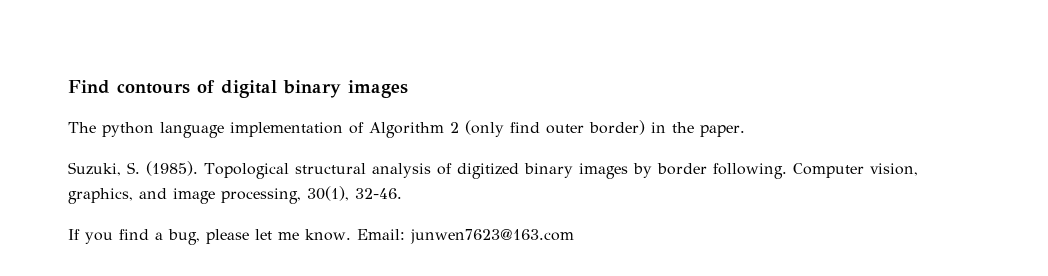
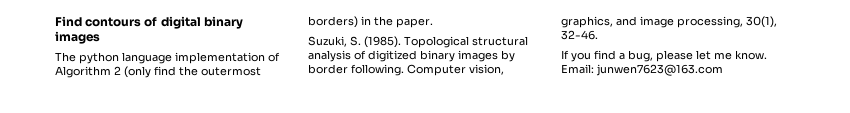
- The python language implementation of Algorithm 2 (only find outer border) in the paper.
+ The python language implementation of Algorithm 2 (only find the outermost borders) in the paper.

